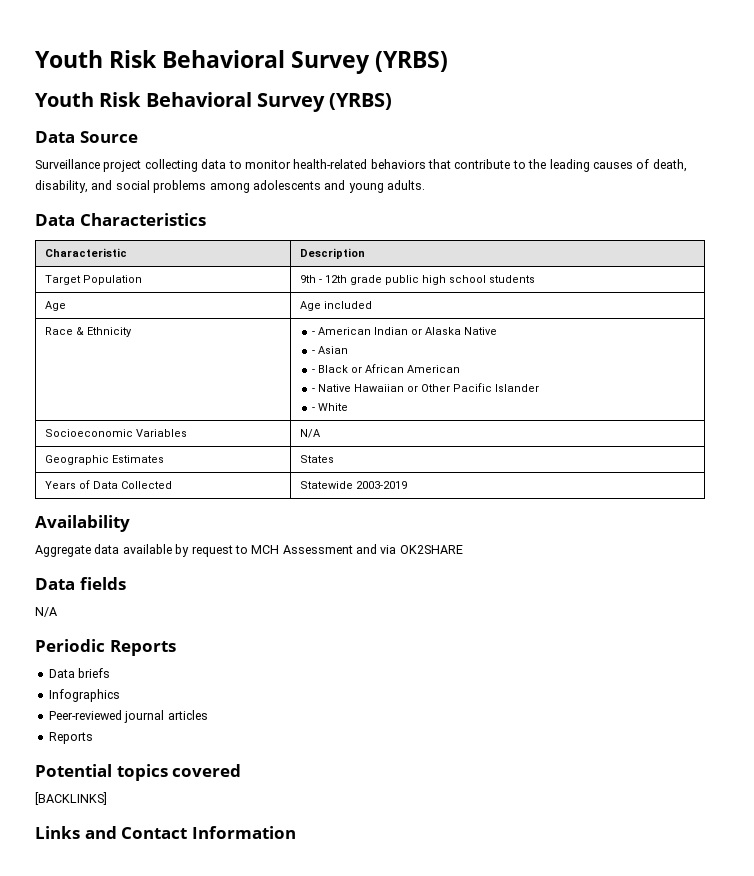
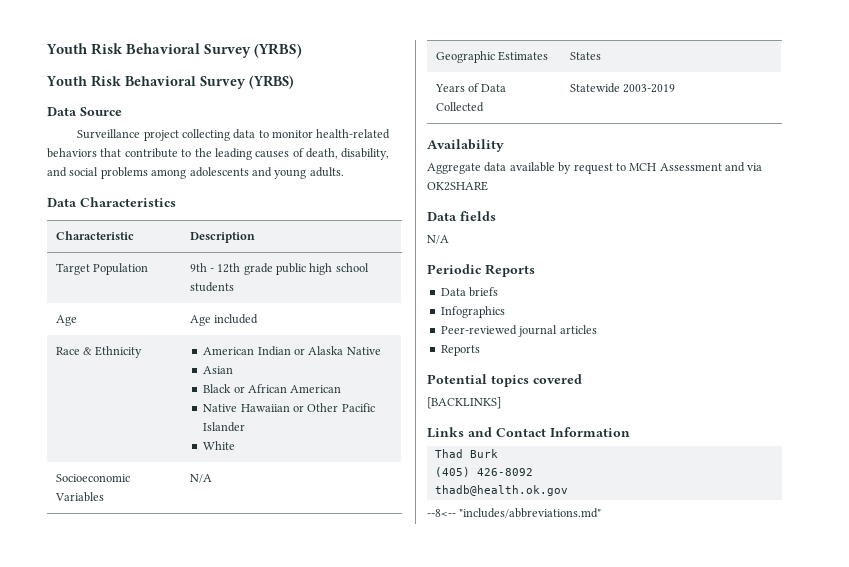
- Race & Ethnicity | - American Indian or Alaska Native
- - Asian
- - Black or African American
- - Native Hawaiian or Other Pacific Islander
- - White
+ Race & Ethnicity | American Indian or Alaska Native
+ Asian
+ Black or African American
+ Native Hawaiian or Other Pacific Islander
+ White
+ Thad Burk
+ (405) 426-8092
+ thadb@health.ok.gov
+ --8<-- "includes/abbreviations.md"

